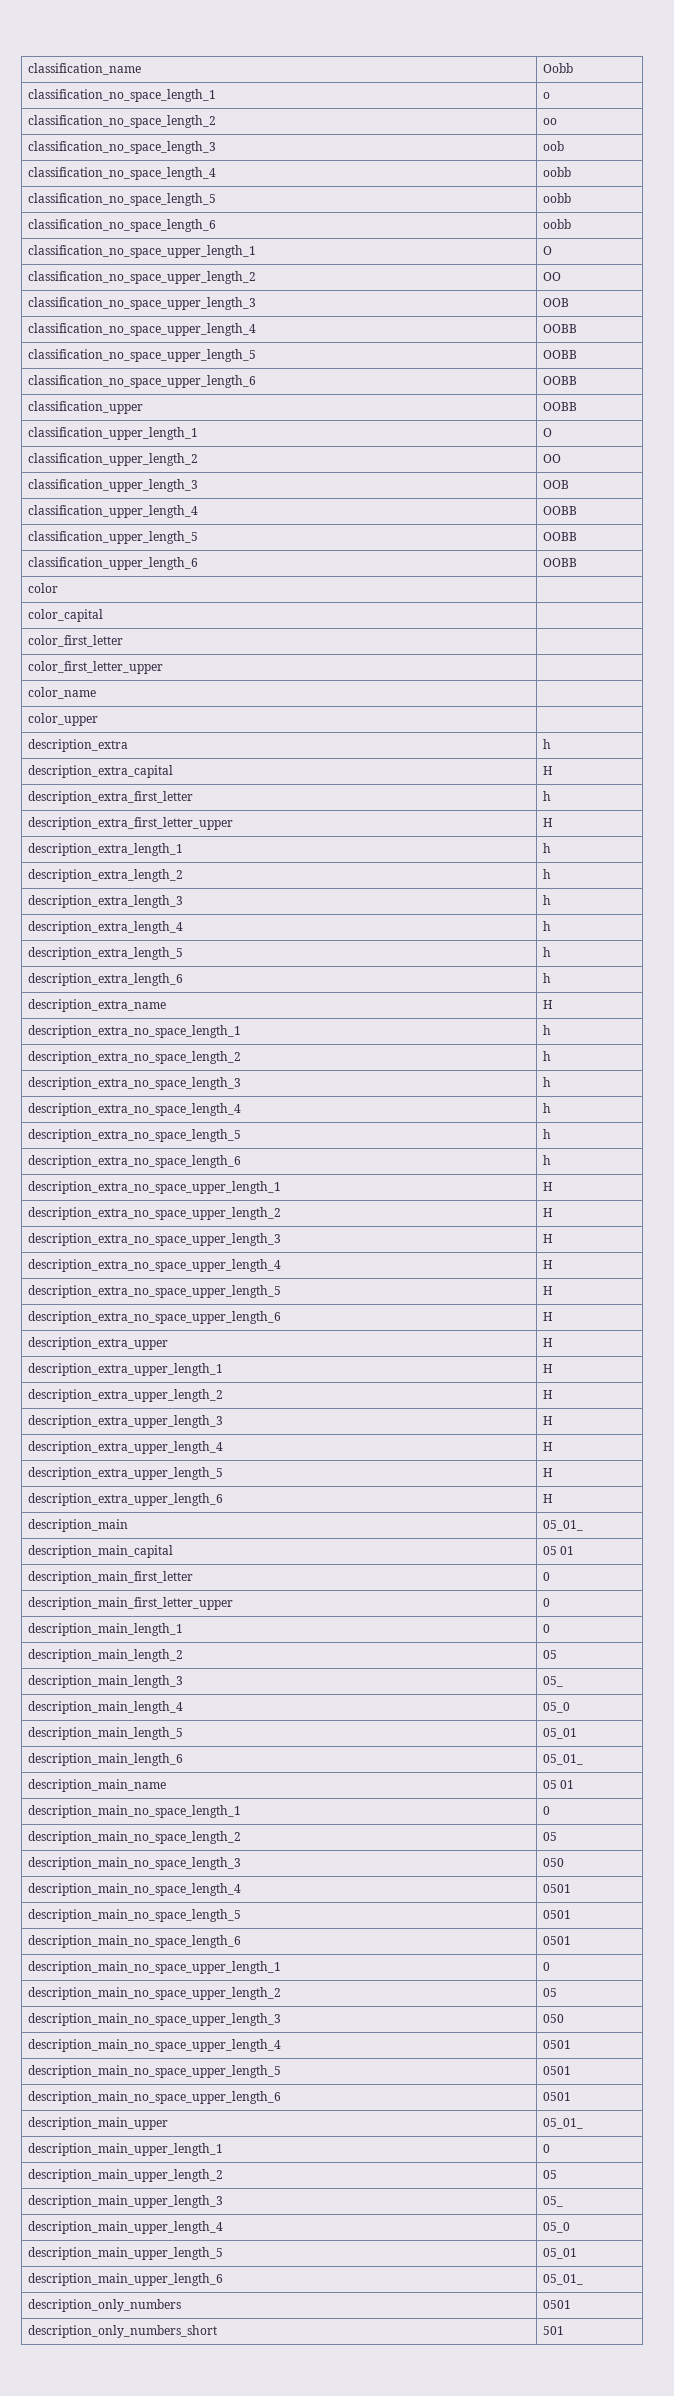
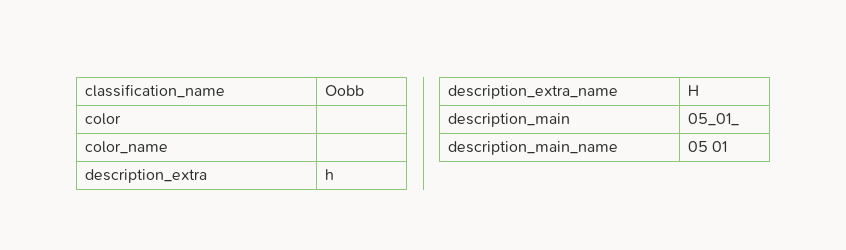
- classification_no_space_length_1 | o
- classification_no_space_length_2 | oo
- classification_no_space_length_3 | oob
- classification_no_space_length_4 | oobb
- classification_no_space_length_5 | oobb
- classification_no_space_length_6 | oobb
- classification_no_space_upper_length_1 | O
- classification_no_space_upper_length_2 | OO
- classification_no_space_upper_length_3 | OOB
- classification_no_space_upper_length_4 | OOBB
- classification_no_space_upper_length_5 | OOBB
- classification_no_space_upper_length_6 | OOBB
- classification_upper | OOBB
- classification_upper_length_1 | O
- classification_upper_length_2 | OO
- classification_upper_length_3 | OOB
- classification_upper_length_4 | OOBB
- classification_upper_length_5 | OOBB
- classification_upper_length_6 | OOBB
  color |
- color_capital |
- color_first_letter |
- color_first_letter_upper |
- color_upper |
- description_extra_capital | H
- description_extra_first_letter | h
- description_extra_first_letter_upper | H
- description_extra_length_1 | h
- description_extra_length_2 | h
- description_extra_length_3 | h
- description_extra_length_4 | h
- description_extra_length_5 | h
- description_extra_length_6 | h
  description_extra_name | H
- description_extra_no_space_length_1 | h
- description_extra_no_space_length_2 | h
- description_extra_no_space_length_3 | h
- description_extra_no_space_length_4 | h
- description_extra_no_space_length_5 | h
- description_extra_no_space_length_6 | h
- description_extra_no_space_upper_length_1 | H
- description_extra_no_space_upper_length_2 | H
- description_extra_no_space_upper_length_3 | H
- description_extra_no_space_upper_length_4 | H
- description_extra_no_space_upper_length_5 | H
- description_extra_no_space_upper_length_6 | H
- description_extra_upper | H
- description_extra_upper_length_1 | H
- description_extra_upper_length_2 | H
- description_extra_upper_length_3 | H
- description_extra_upper_length_4 | H
- description_extra_upper_length_5 | H
- description_extra_upper_length_6 | H
  description_main | 05_01_
- description_main_capital | 05 01
- description_main_first_letter | 0
- description_main_first_letter_upper | 0
- description_main_length_1 | 0
- description_main_length_2 | 05
- description_main_length_3 | 05_
- description_main_length_4 | 05_0
- description_main_length_5 | 05_01
- description_main_length_6 | 05_01_
  description_main_name | 05 01
- description_main_no_space_length_1 | 0
- description_main_no_space_length_2 | 05
- description_main_no_space_length_3 | 050
- description_main_no_space_length_4 | 0501
- description_main_no_space_length_5 | 0501
- description_main_no_space_length_6 | 0501
- description_main_no_space_upper_length_1 | 0
- description_main_no_space_upper_length_2 | 05
- description_main_no_space_upper_length_3 | 050
- description_main_no_space_upper_length_4 | 0501
- description_main_no_space_upper_length_5 | 0501
- description_main_no_space_upper_length_6 | 0501
- description_main_upper | 05_01_
- description_main_upper_length_1 | 0
- description_main_upper_length_2 | 05
- description_main_upper_length_3 | 05_
- description_main_upper_length_4 | 05_0
- description_main_upper_length_5 | 05_01
- description_main_upper_length_6 | 05_01_
- description_only_numbers | 0501
- description_only_numbers_short | 501

